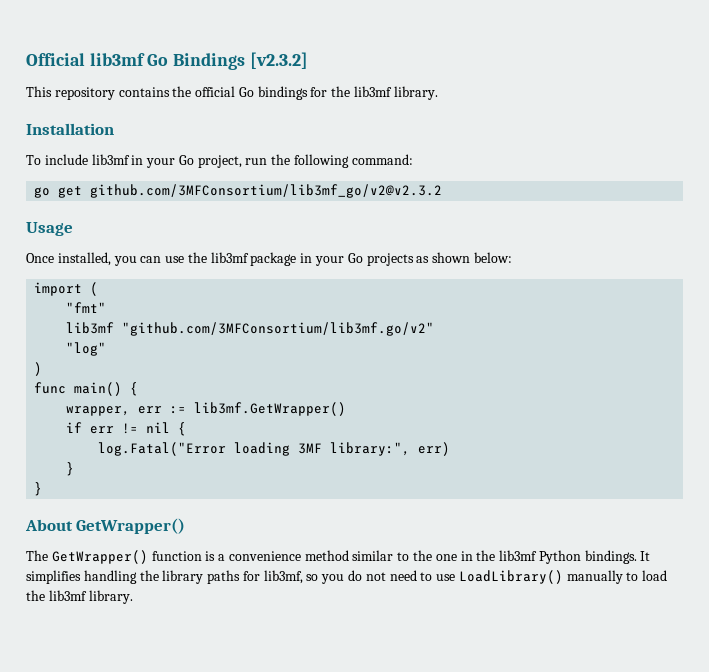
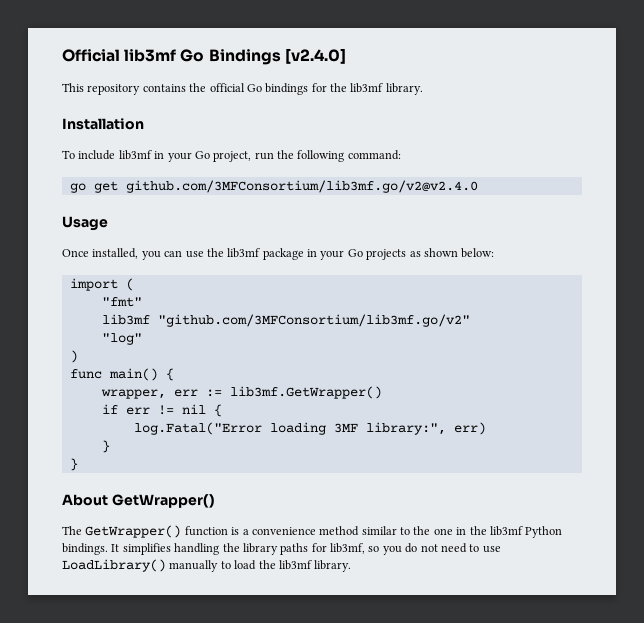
- Official lib3mf Go Bindings [v2.3.2]
+ Official lib3mf Go Bindings [v2.4.0]
- go get github.com/3MFConsortium/lib3mf_go/v2@v2.3.2
+ go get github.com/3MFConsortium/lib3mf.go/v2@v2.4.0

